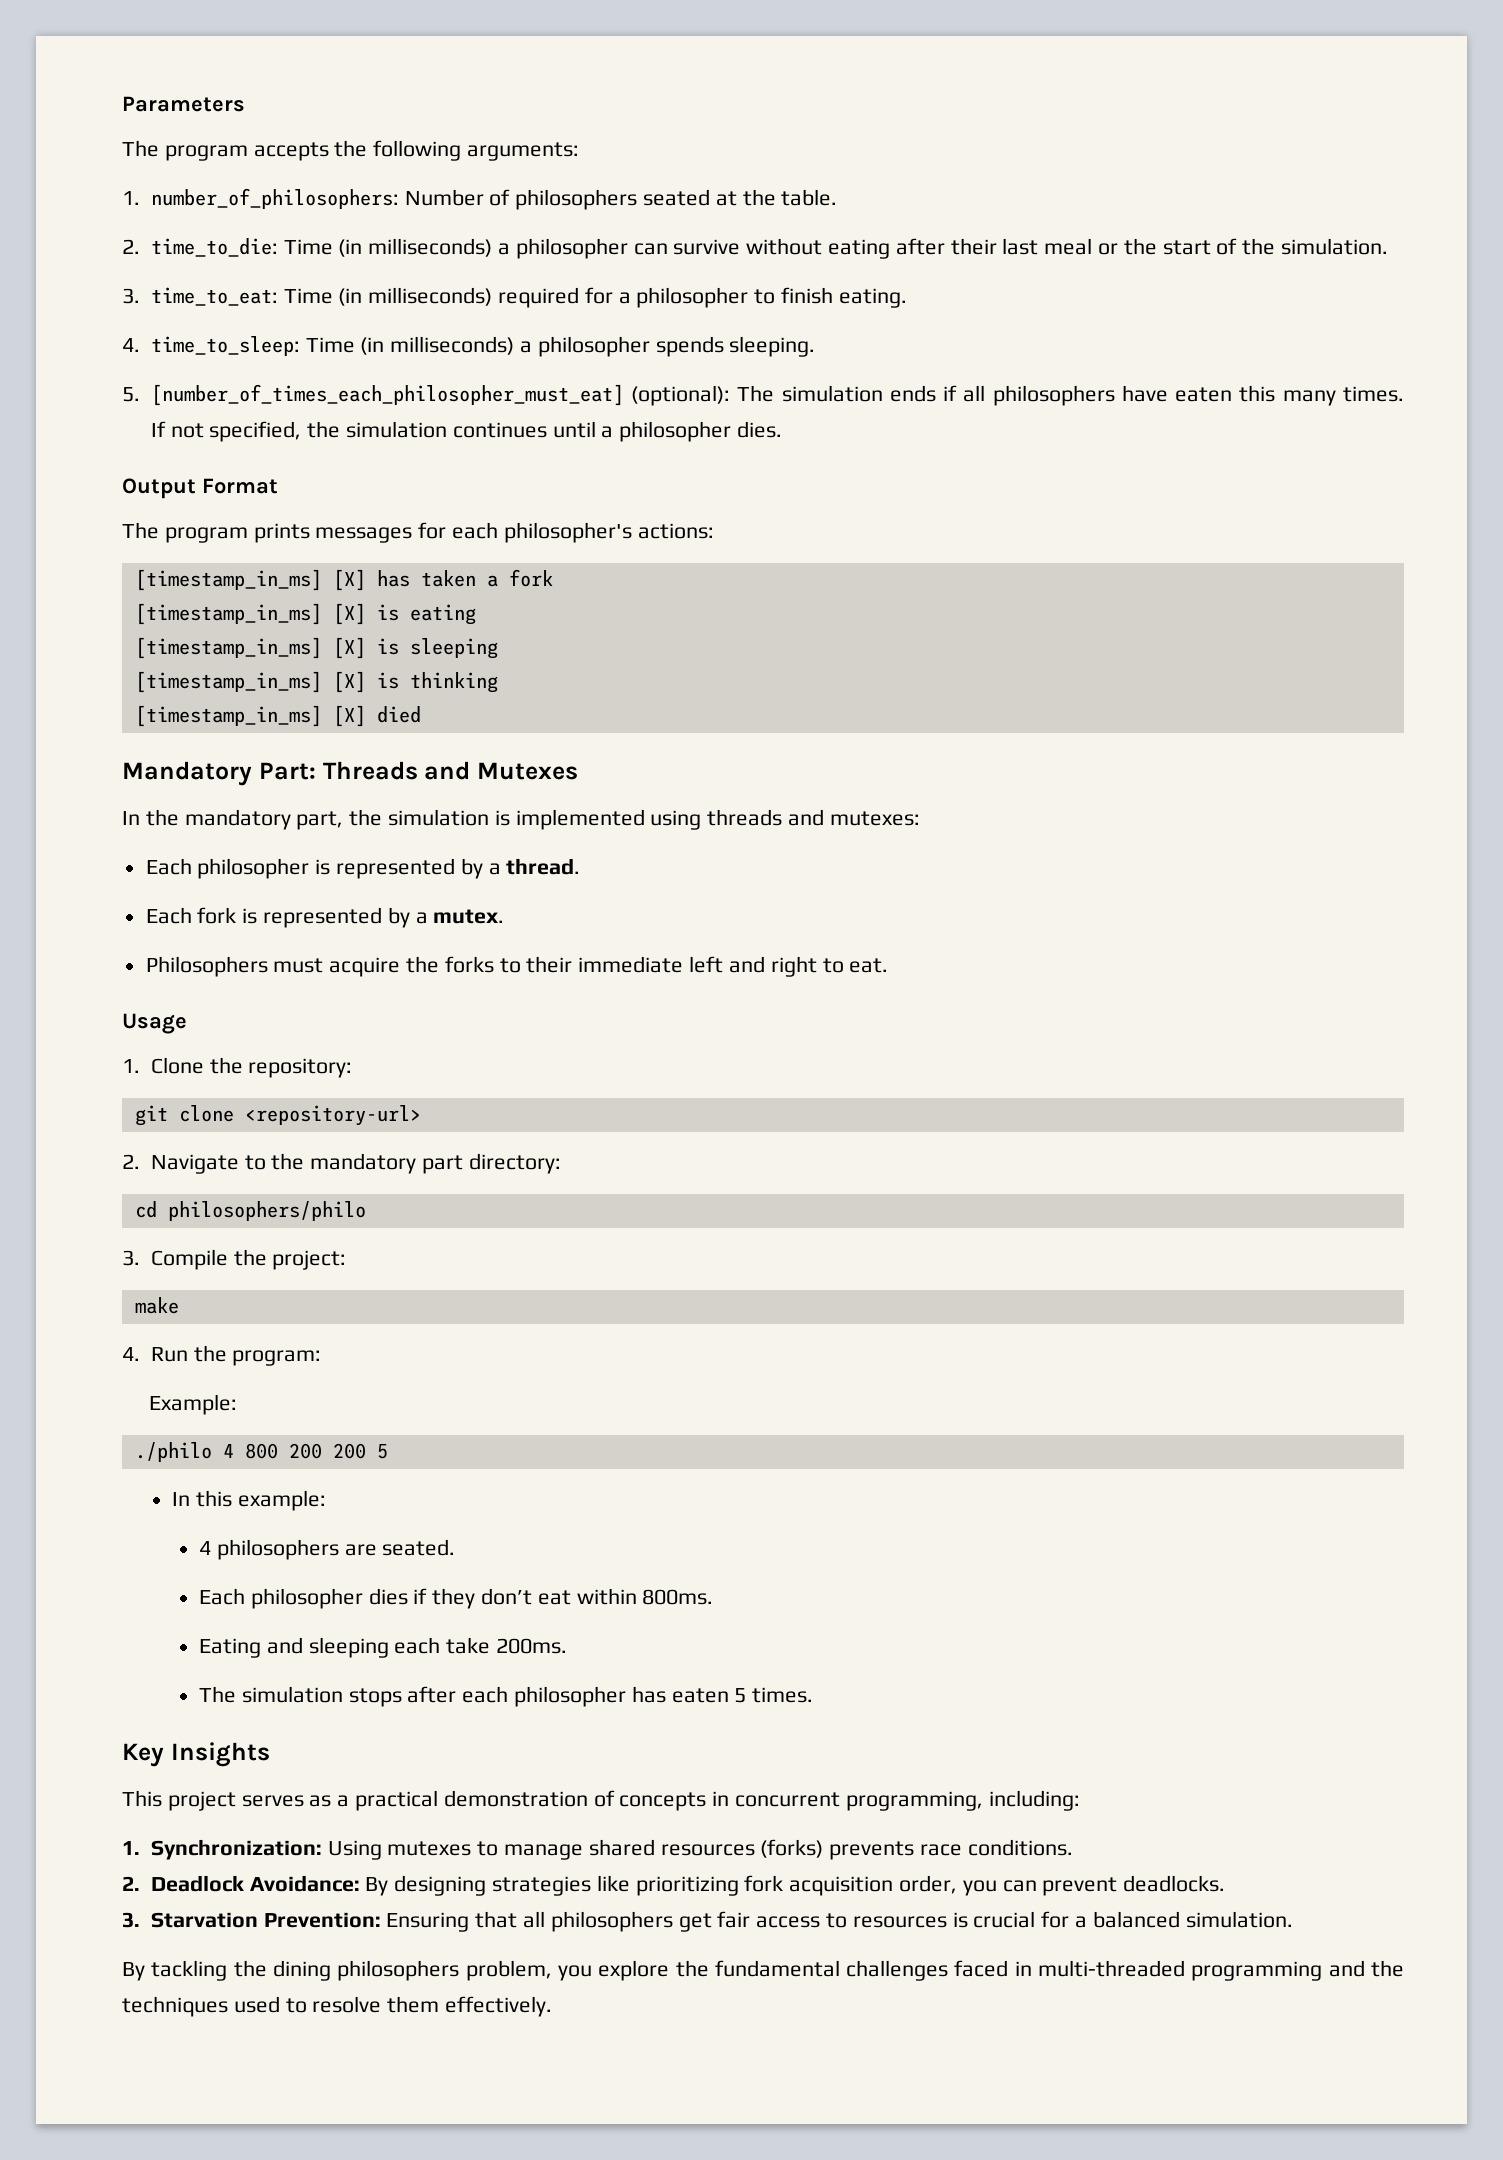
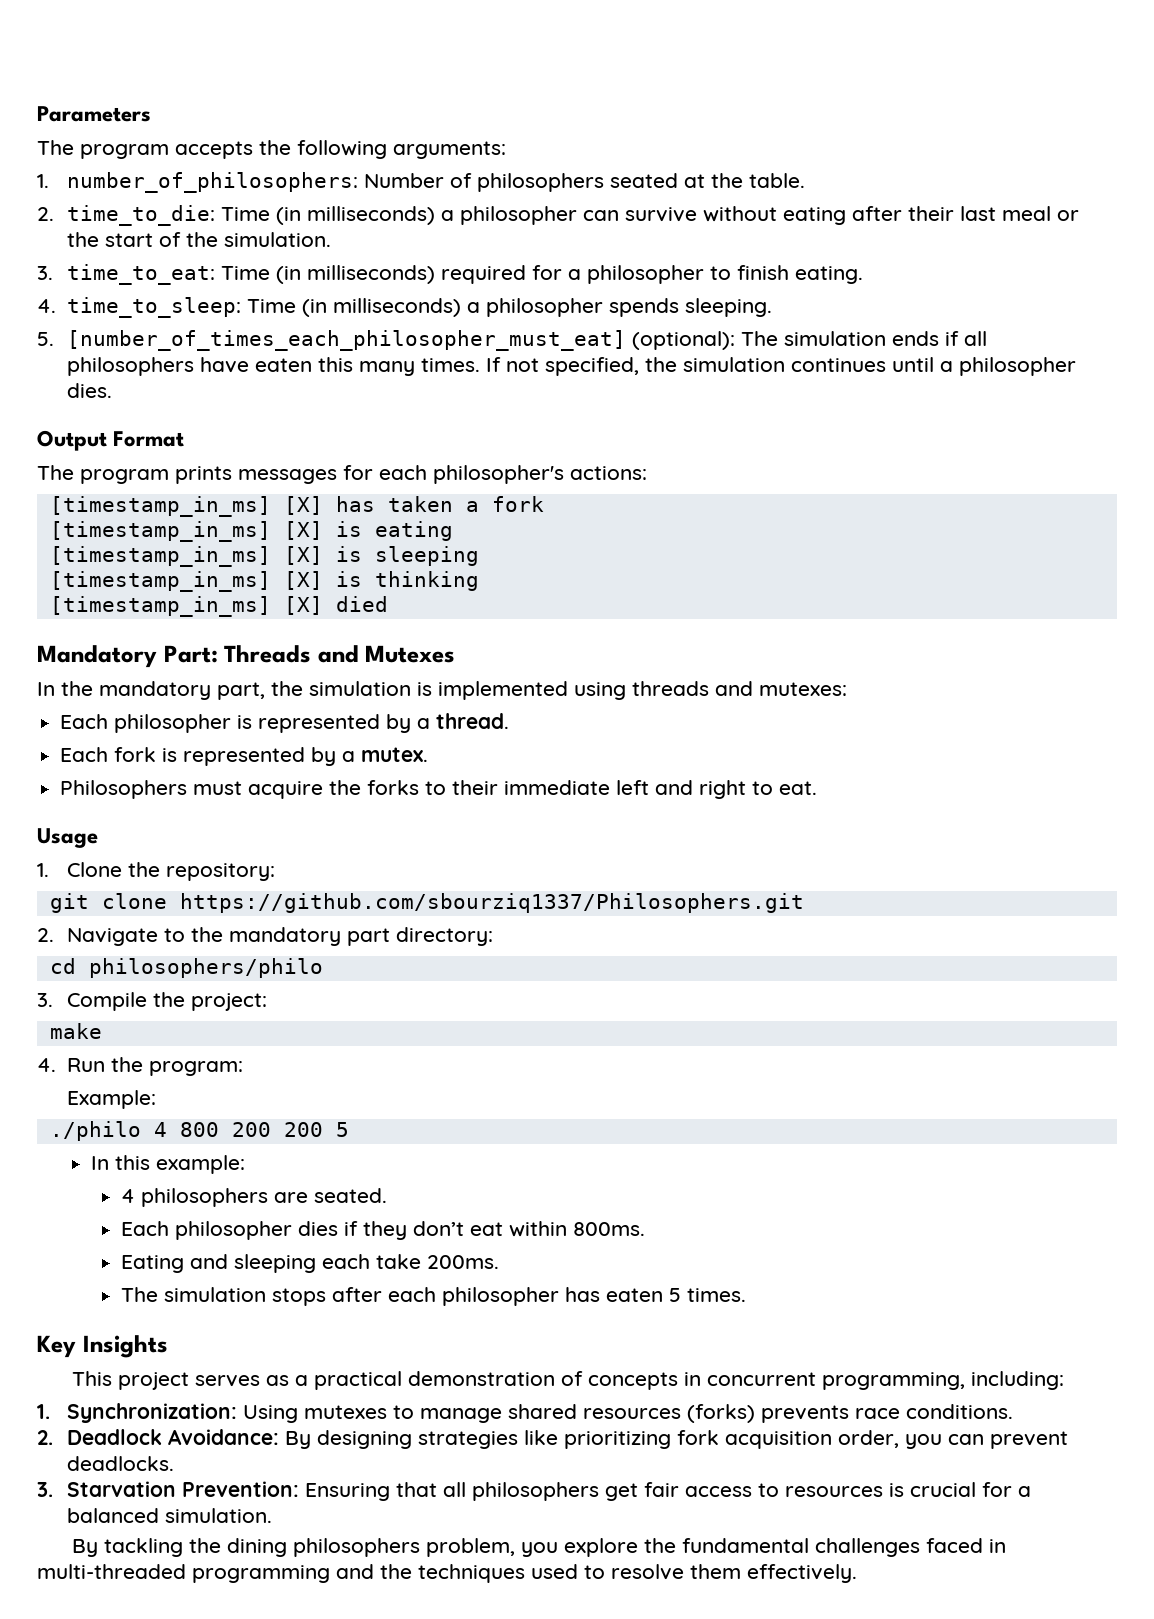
- git clone <repository-url>
+ git clone https://github.com/sbourziq1337/Philosophers.git

